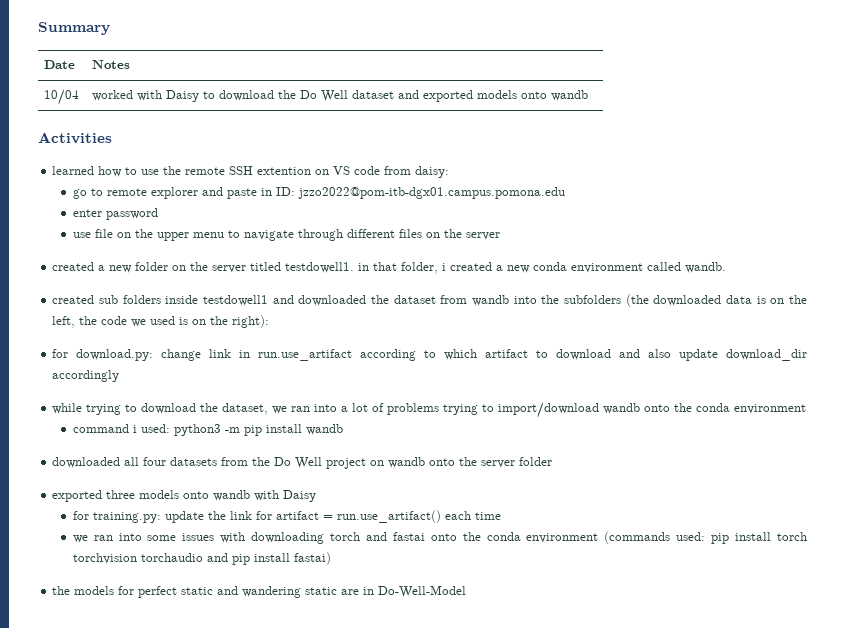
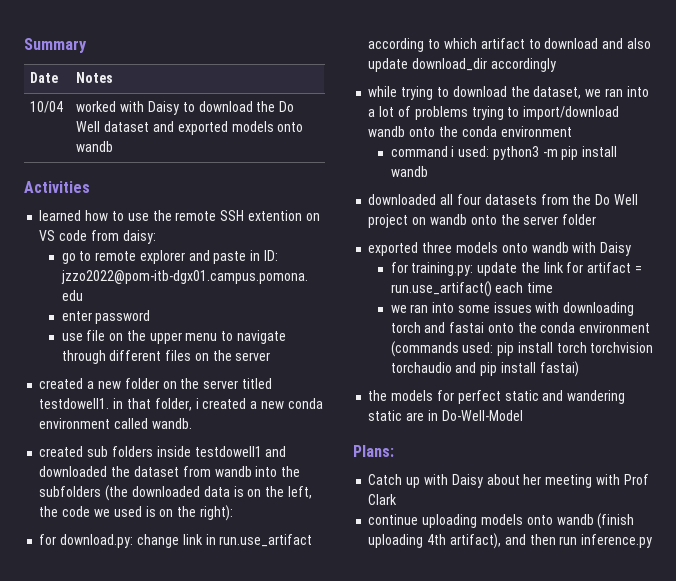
+ Plans:
+ Catch up with Daisy about her meeting with Prof Clark
+ continue uploading models onto wandb (finish uploading 4th artifact), and then run inference.py

